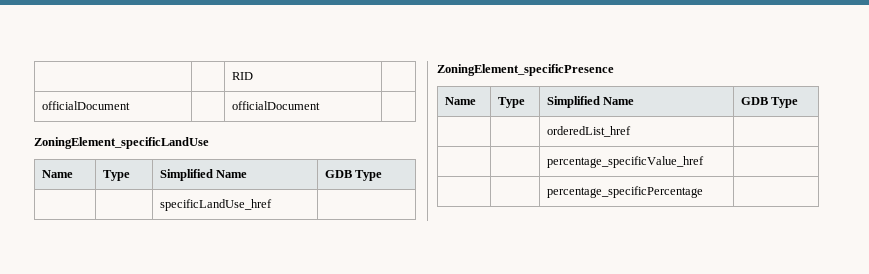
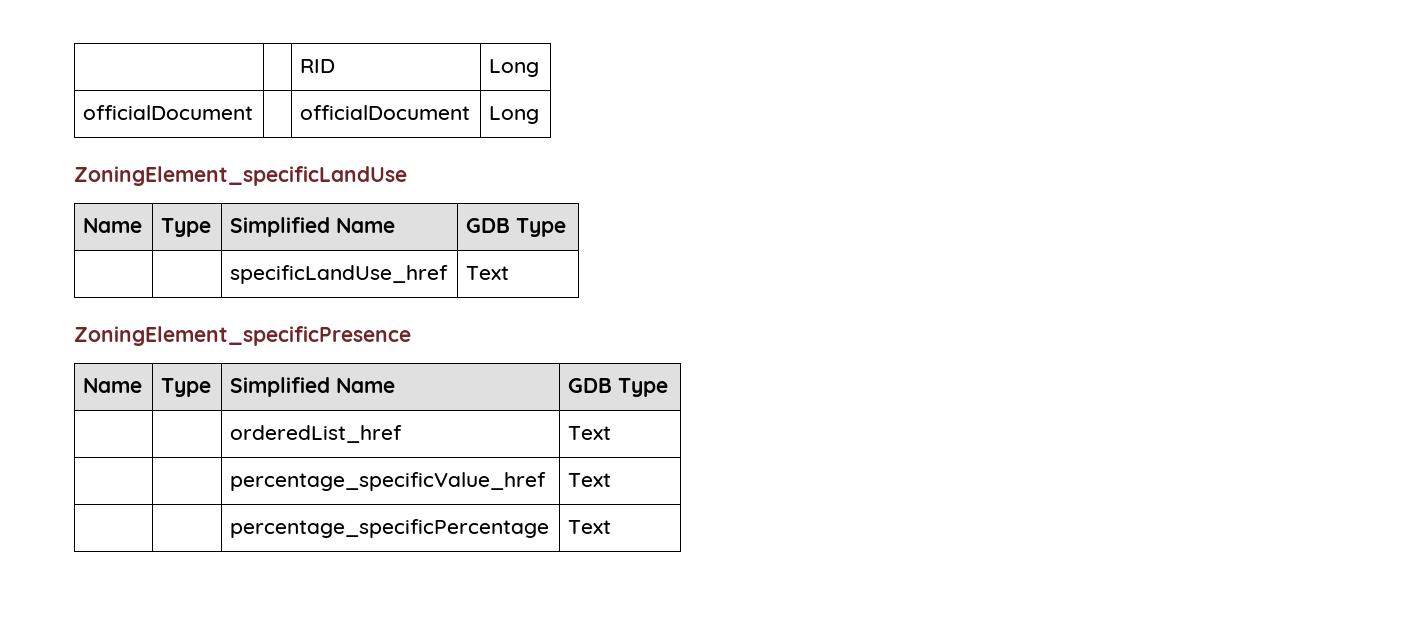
- | | RID |
+ | | RID | Long
- officialDocument | | officialDocument |
+ officialDocument | | officialDocument | Long
- | | specificLandUse_href |
+ | | specificLandUse_href | Text
- | | orderedList_href |
+ | | orderedList_href | Text
- | | percentage_specificValue_href |
+ | | percentage_specificValue_href | Text
- | | percentage_specificPercentage |
+ | | percentage_specificPercentage | Text

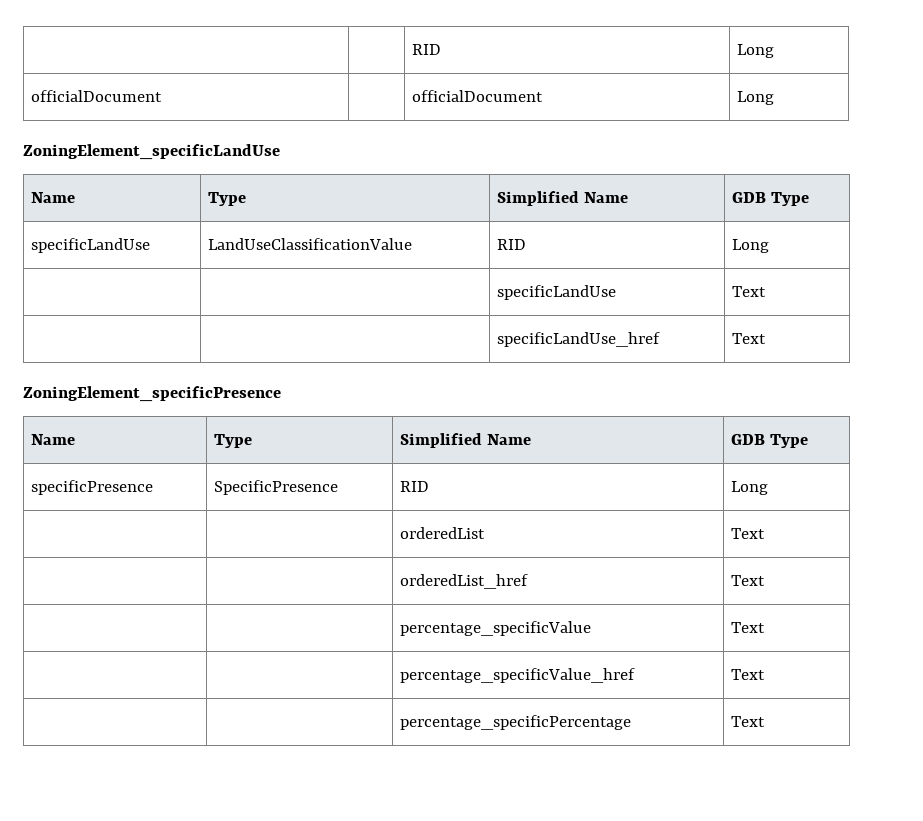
+ specificLandUse | LandUseClassificationValue | RID | Long
+ | | specificLandUse | Text
+ specificPresence | SpecificPresence | RID | Long
+ | | orderedList | Text
+ | | percentage_specificValue | Text

